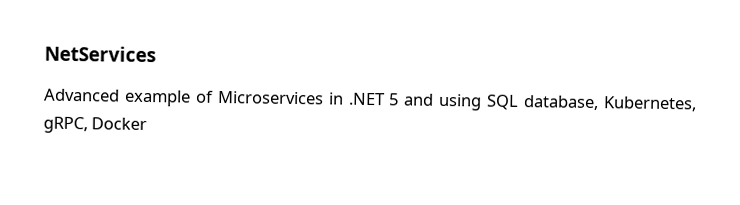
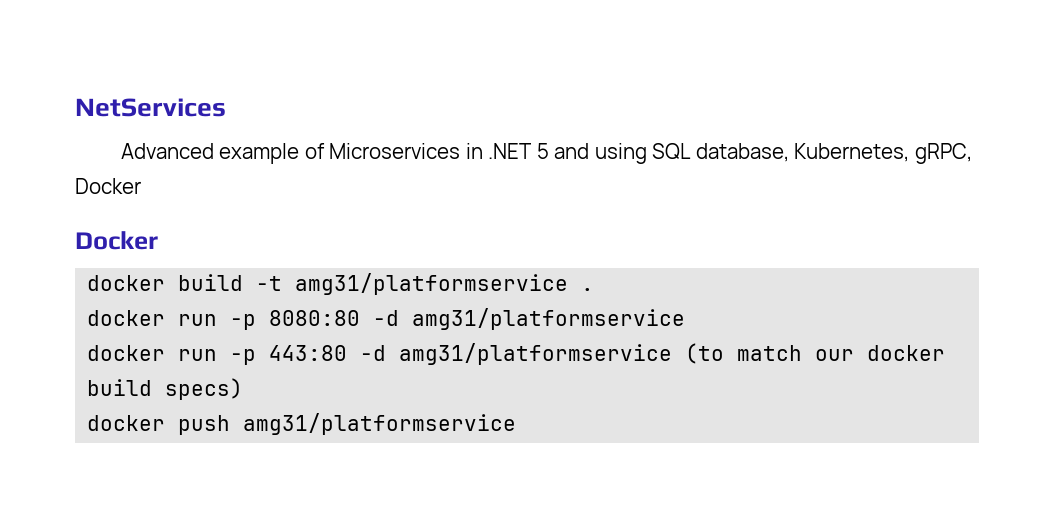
  Advanced example of Microservices in .NET 5 and using SQL database, Kubernetes, gRPC, Docker
+ Docker
+ docker build -t amg31/platformservice .
+ docker run -p 8080:80 -d amg31/platformservice
+ docker run -p 443:80 -d amg31/platformservice (to match our docker build specs)
+ docker push amg31/platformservice

